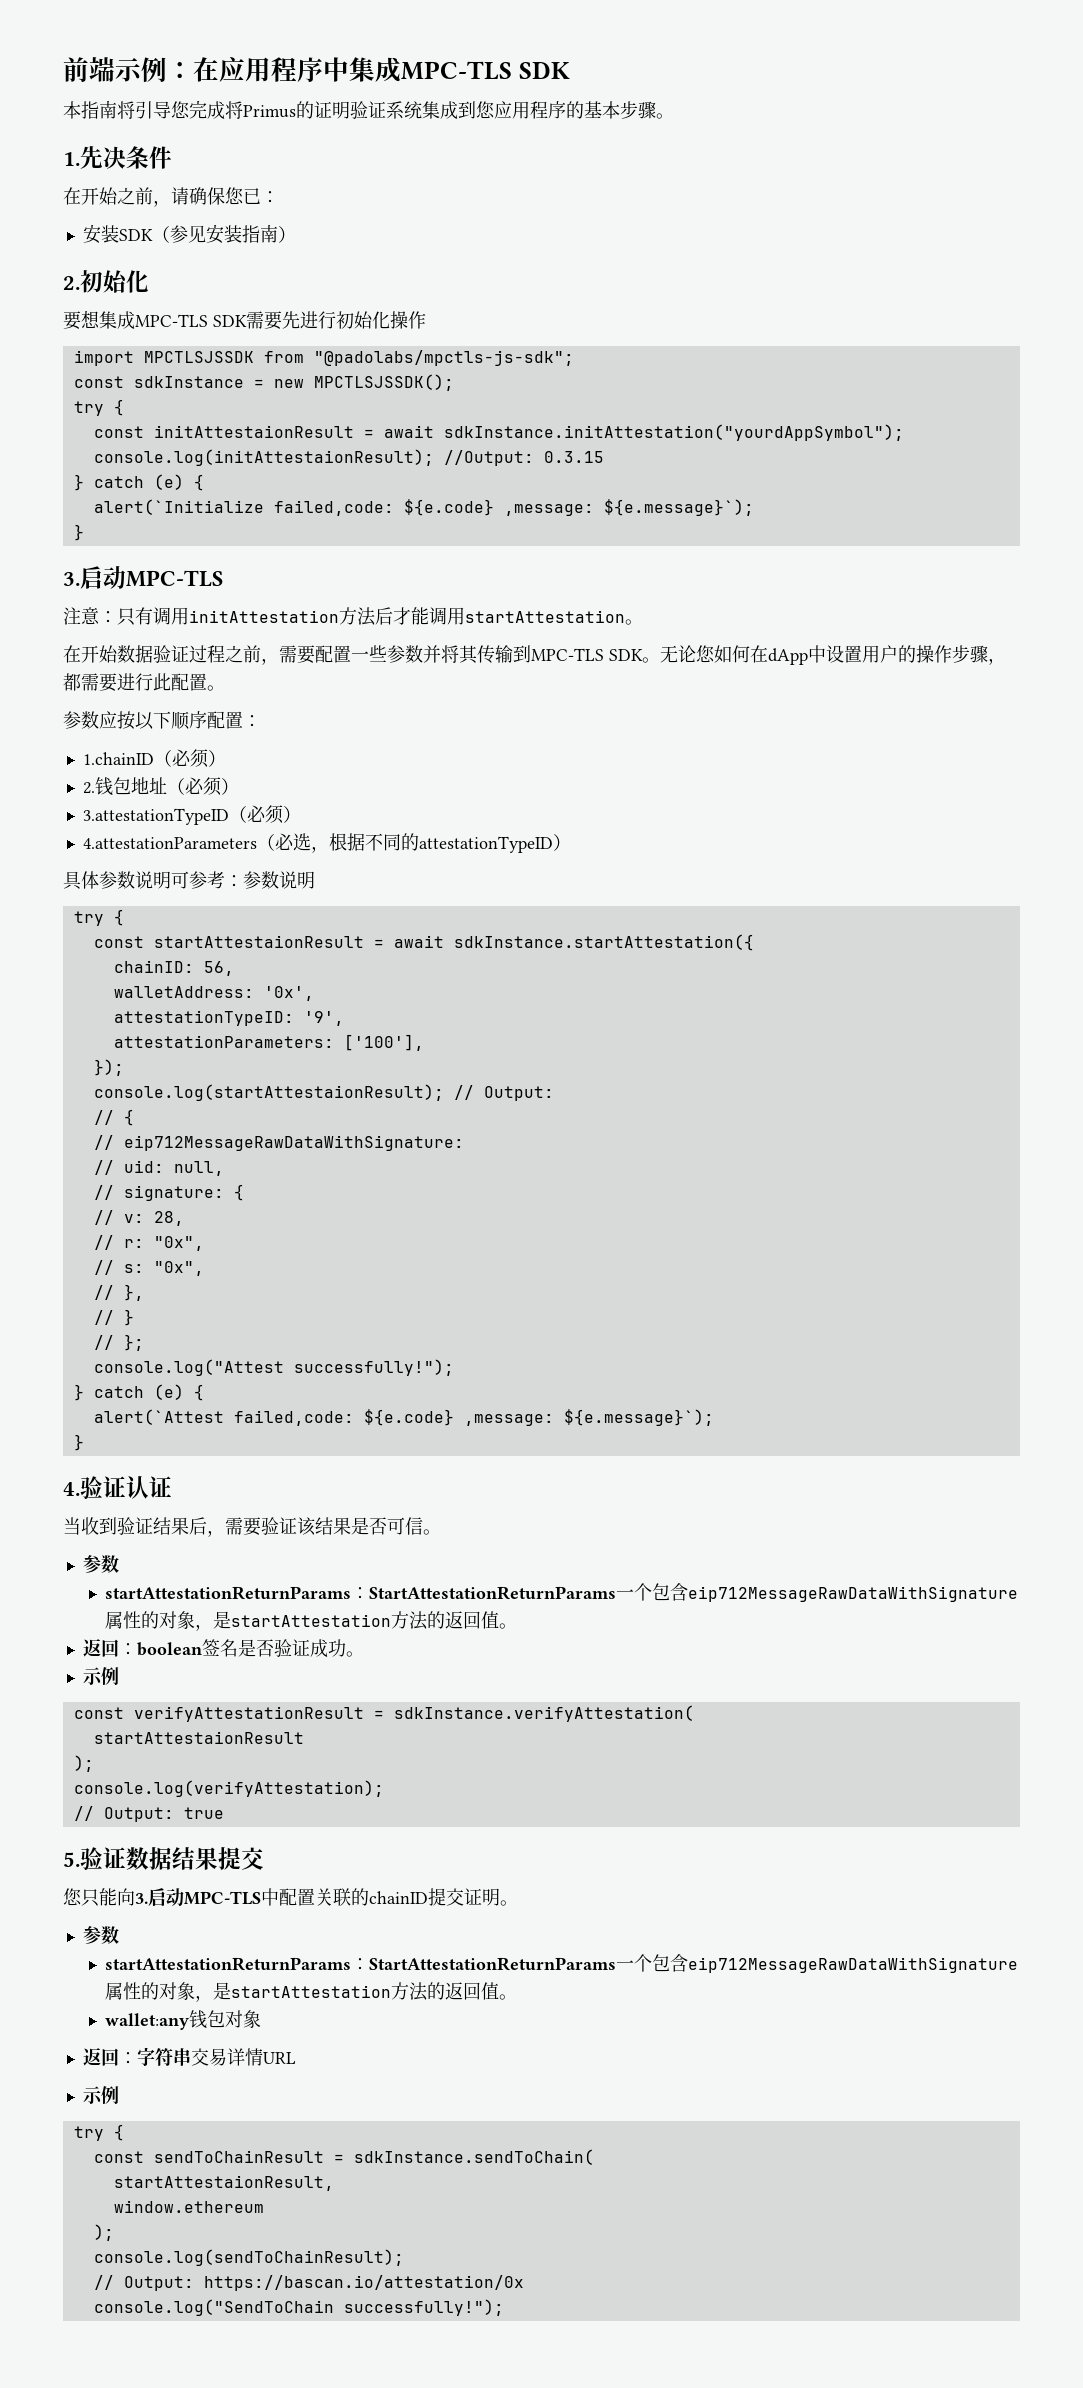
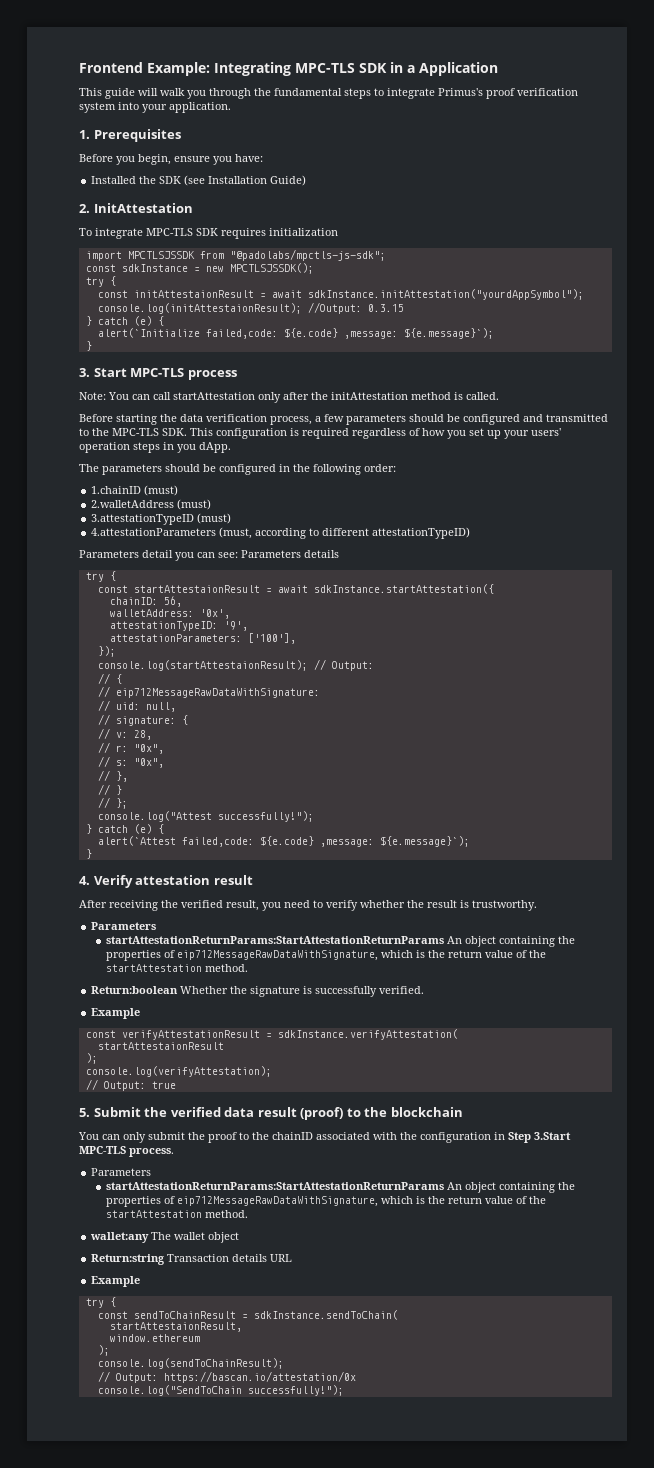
- 前端示例：在应用程序中集成MPC-TLS SDK
- 本指南将引导您完成将Primus的证明验证系统集成到您应用程序的基本步骤。
- 1.先决条件
- 在开始之前，请确保您已：
- 安装SDK（参见安装指南）
- 2.初始化
- 要想集成MPC-TLS SDK需要先进行初始化操作
+ Frontend Example: Integrating MPC-TLS SDK in a Application
+ This guide will walk you through the fundamental steps to integrate Primus's proof verification system into your application.
+ 1. Prerequisites
+ Before you begin, ensure you have:
+ Installed the SDK (see Installation Guide)
+ 2. InitAttestation
+ To integrate MPC-TLS SDK requires initialization
  alert(`Initialize failed,code: ${e.code} ,message: ${e.message}`);
  }
- 3.启动MPC-TLS
- 注意：只有调用initAttestation方法后才能调用startAttestation。
- 在开始数据验证过程之前，需要配置一些参数并将其传输到MPC-TLS SDK。无论您如何在dApp中设置用户的操作步骤，都需要进行此配置。
- 参数应按以下顺序配置：
- 1.chainID（必须）
- 2.钱包地址（必须）
+ 3. Start MPC-TLS process
+ Note: You can call startAttestation only after the initAttestation method is called.
+ Before starting the data verification process, a few parameters should be configured and transmitted to the MPC-TLS SDK. This configuration is required regardless of how you set up your users' operation steps in you dApp.
+ The parameters should be configured in the following order:
+ 1.chainID (must)
+ 2.walletAddress (must)
- 3.attestationTypeID（必须）
+ 3.attestationTypeID (must)
- 4.attestationParameters（必选，根据不同的attestationTypeID）
- 具体参数说明可参考：参数说明
+ 4.attestationParameters (must, according to different attestationTypeID)
+ Parameters detail you can see: Parameters details
- 4.验证认证
- 当收到验证结果后，需要验证该结果是否可信。
- 参数
- startAttestationReturnParams：StartAttestationReturnParams一个包含eip712MessageRawDataWithSignature属性的对象，是startAttestation方法的返回值。
- 返回：boolean签名是否验证成功。
- 示例
+ 4. Verify attestation result
+ After receiving the verified result, you need to verify whether the result is trustworthy.
+ Parameters
+ startAttestationReturnParams:StartAttestationReturnParams An object containing the properties of eip712MessageRawDataWithSignature, which is the return value of the startAttestation method.
+ Return:boolean Whether the signature is successfully verified.
+ Example
- 5.验证数据结果提交
- 您只能向3.启动MPC-TLS中配置关联的chainID提交证明。
- 参数
- startAttestationReturnParams：StartAttestationReturnParams一个包含eip712MessageRawDataWithSignature属性的对象，是startAttestation方法的返回值。
- wallet:any钱包对象
- 返回：字符串交易详情URL
- 示例
+ 5. Submit the verified data result (proof) to the blockchain
+ You can only submit the proof to the chainID associated with the configuration in Step 3.Start MPC-TLS process.
+ Parameters
+ startAttestationReturnParams:StartAttestationReturnParams An object containing the properties of eip712MessageRawDataWithSignature, which is the return value of the startAttestation method.
+ wallet:any The wallet object
+ Return:string Transaction details URL
+ Example

